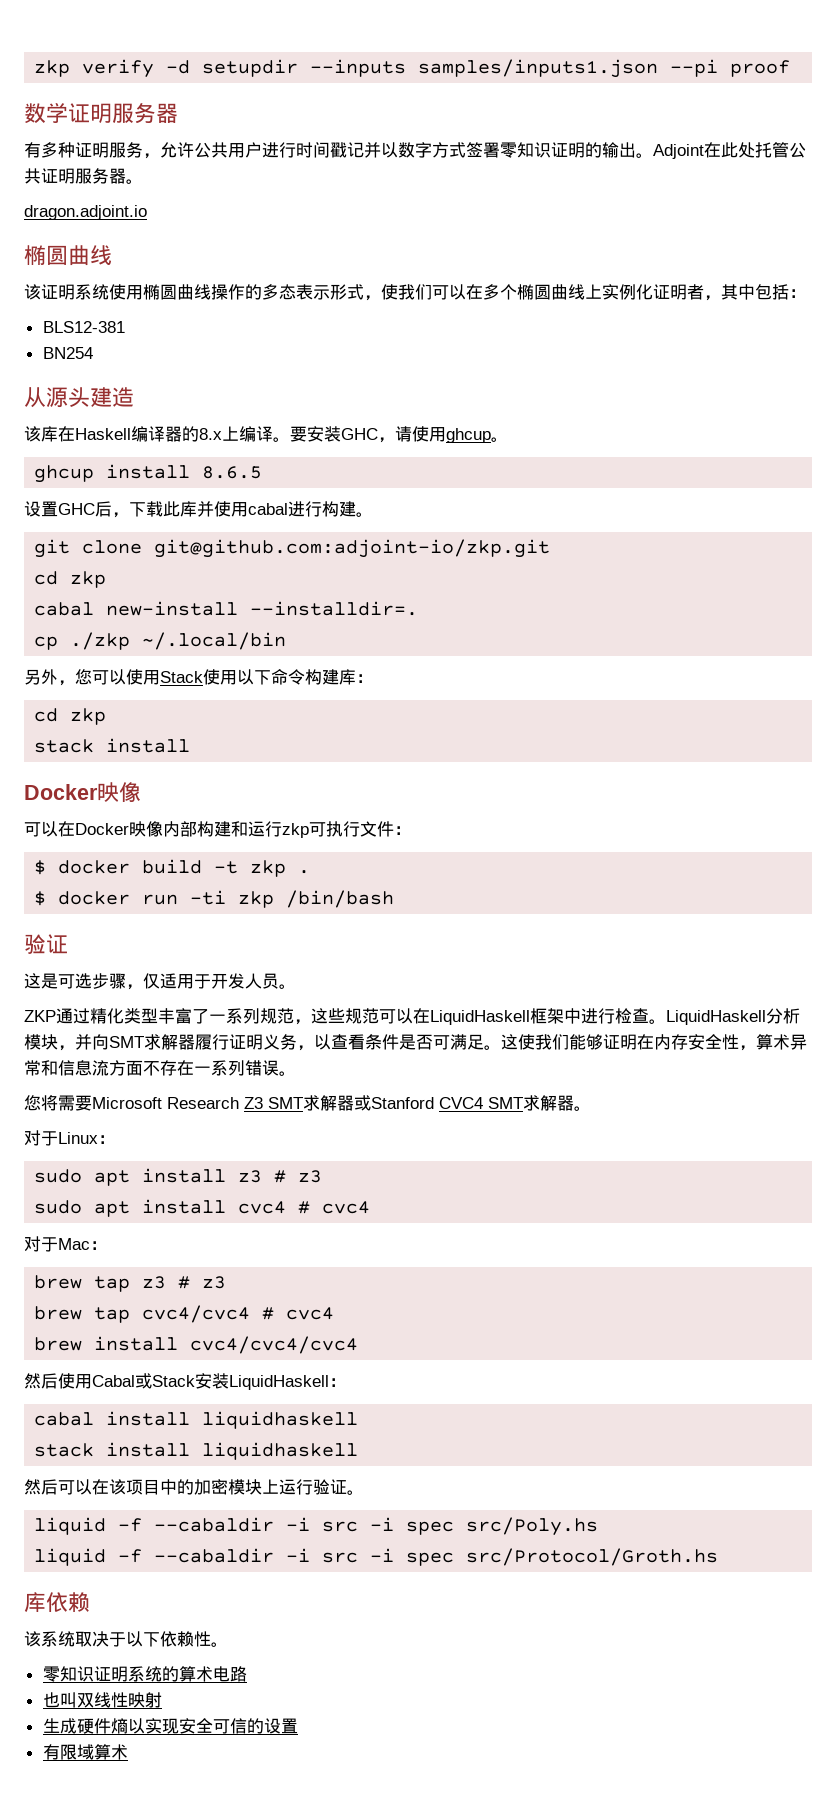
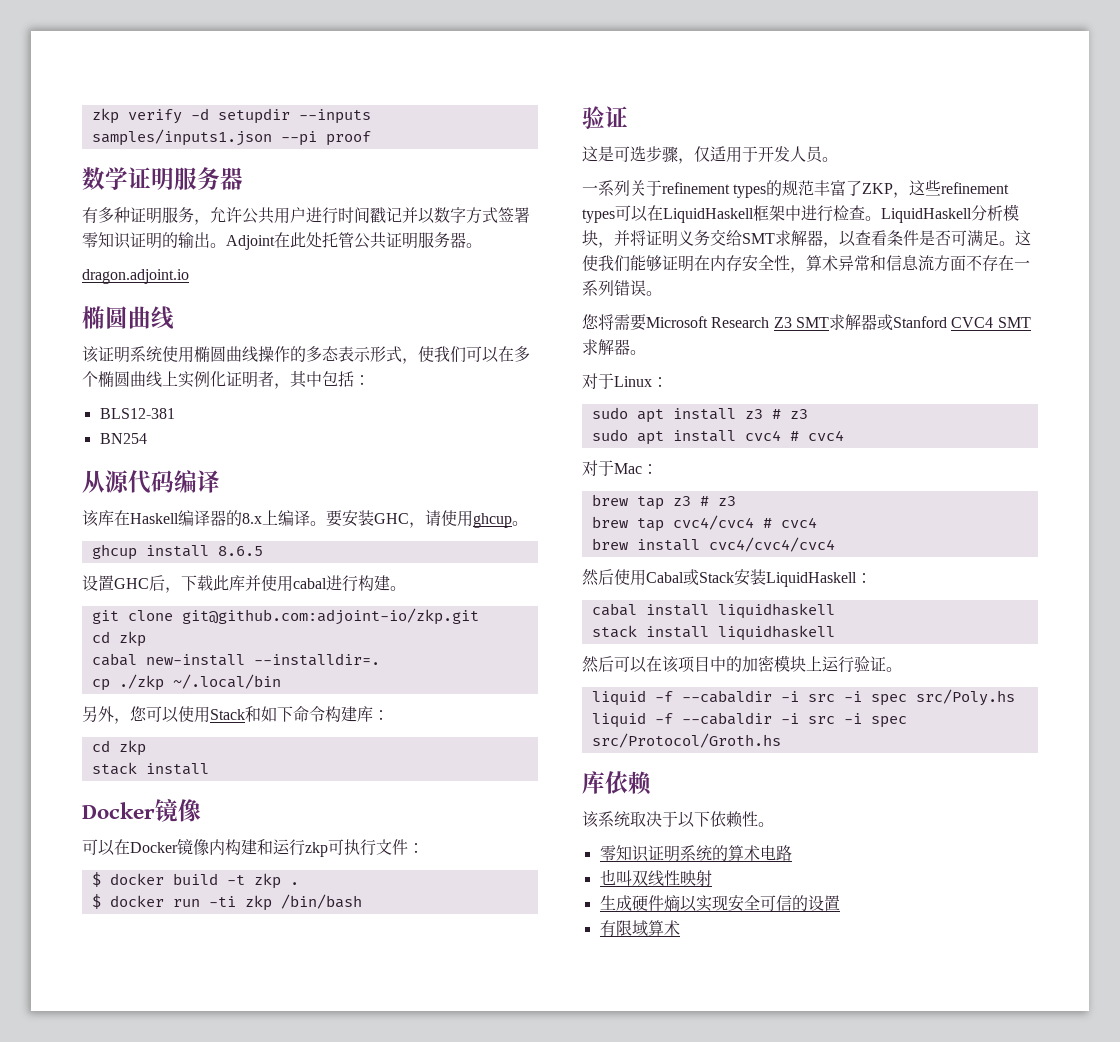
- 从源头建造
+ 从源代码编译
- 另外，您可以使用Stack使用以下命令构建库：
+ 另外，您可以使用Stack和如下命令构建库：
  cd zkp
  stack install
- Docker映像
+ Docker镜像
- 可以在Docker映像内部构建和运行zkp可执行文件：
+ 可以在Docker镜像内构建和运行zkp可执行文件：
- ZKP通过精化类型丰富了一系列规范，这些规范可以在LiquidHaskell框架中进行检查。
+ 一系列关于refinement types的规范丰富了ZKP，这些refinement types可以在LiquidHaskell框架中进行检查。
- LiquidHaskell分析模块，并向SMT求解器履行证明义务，以查看条件是否可满足。
+ LiquidHaskell分析模块，并将证明义务交给SMT求解器，以查看条件是否可满足。

